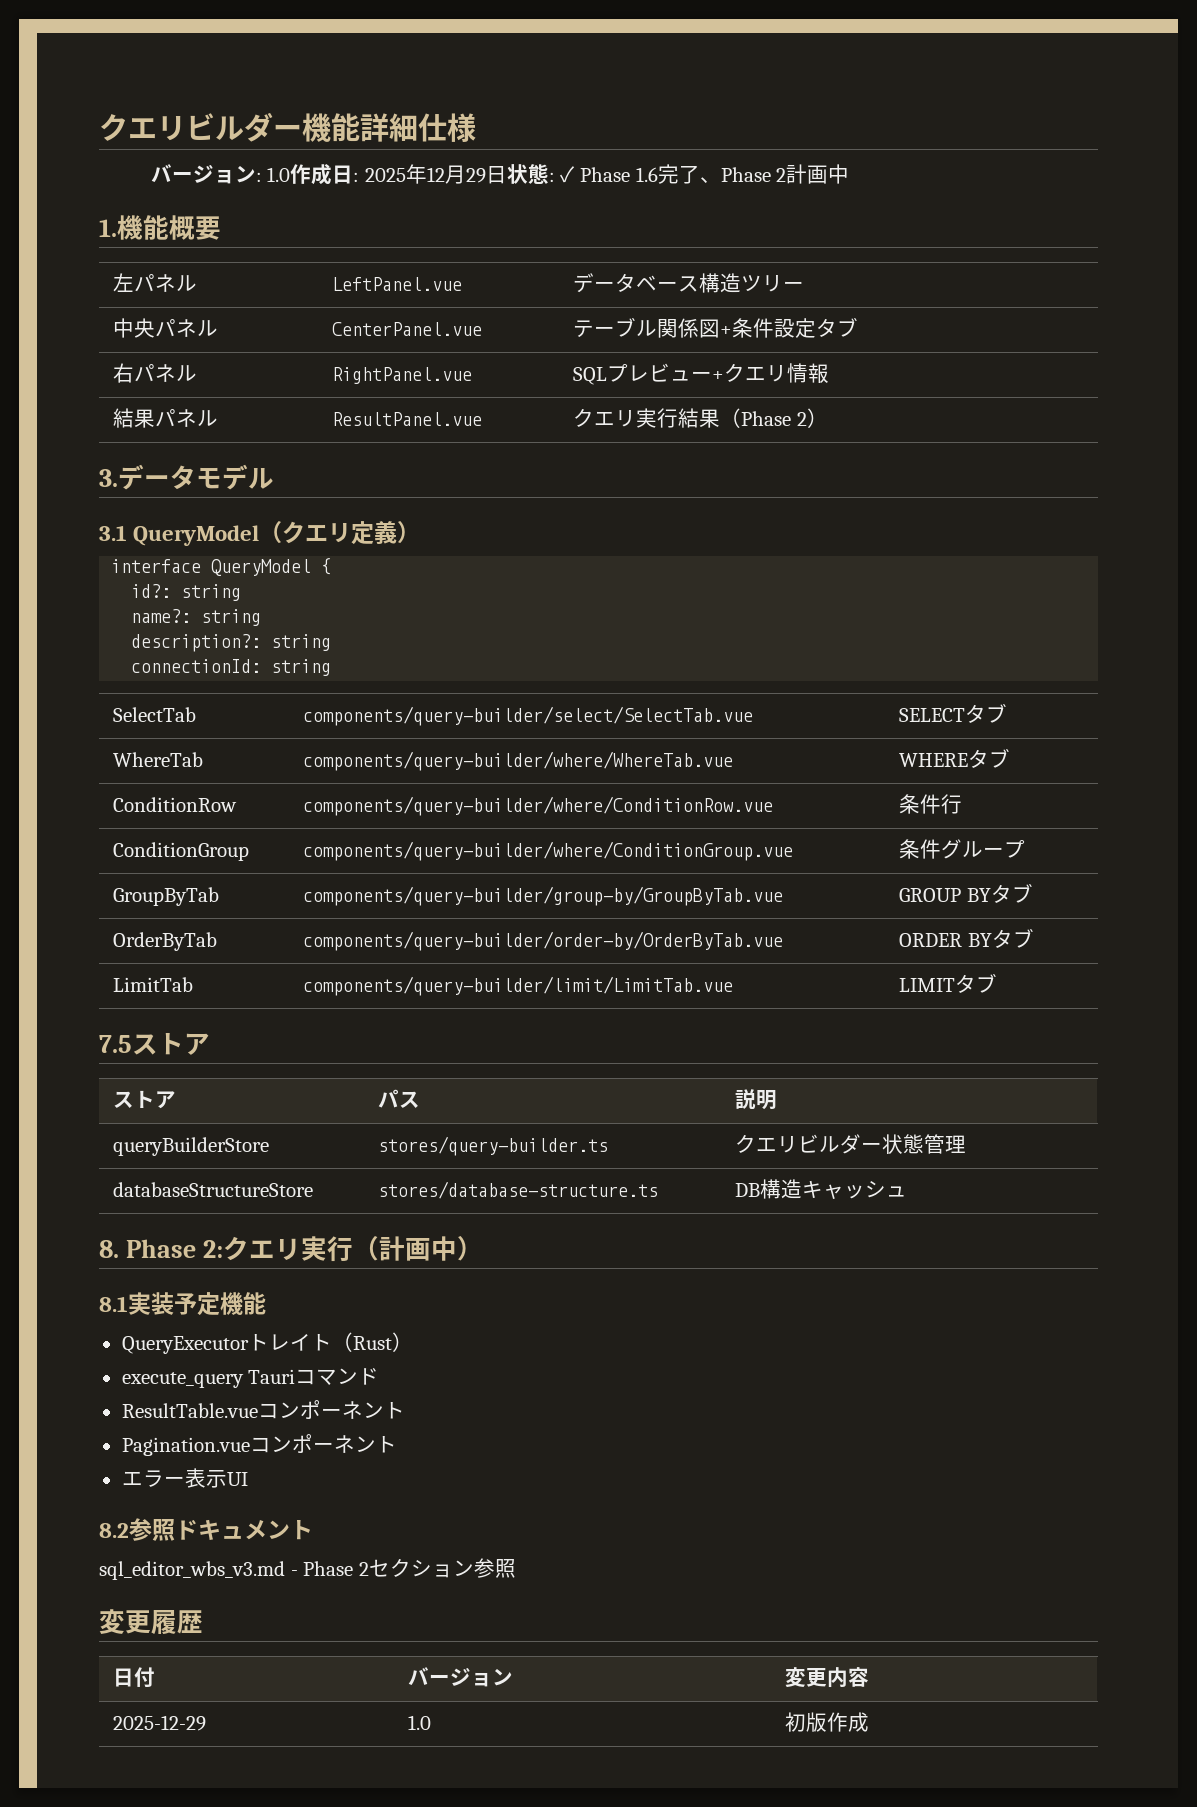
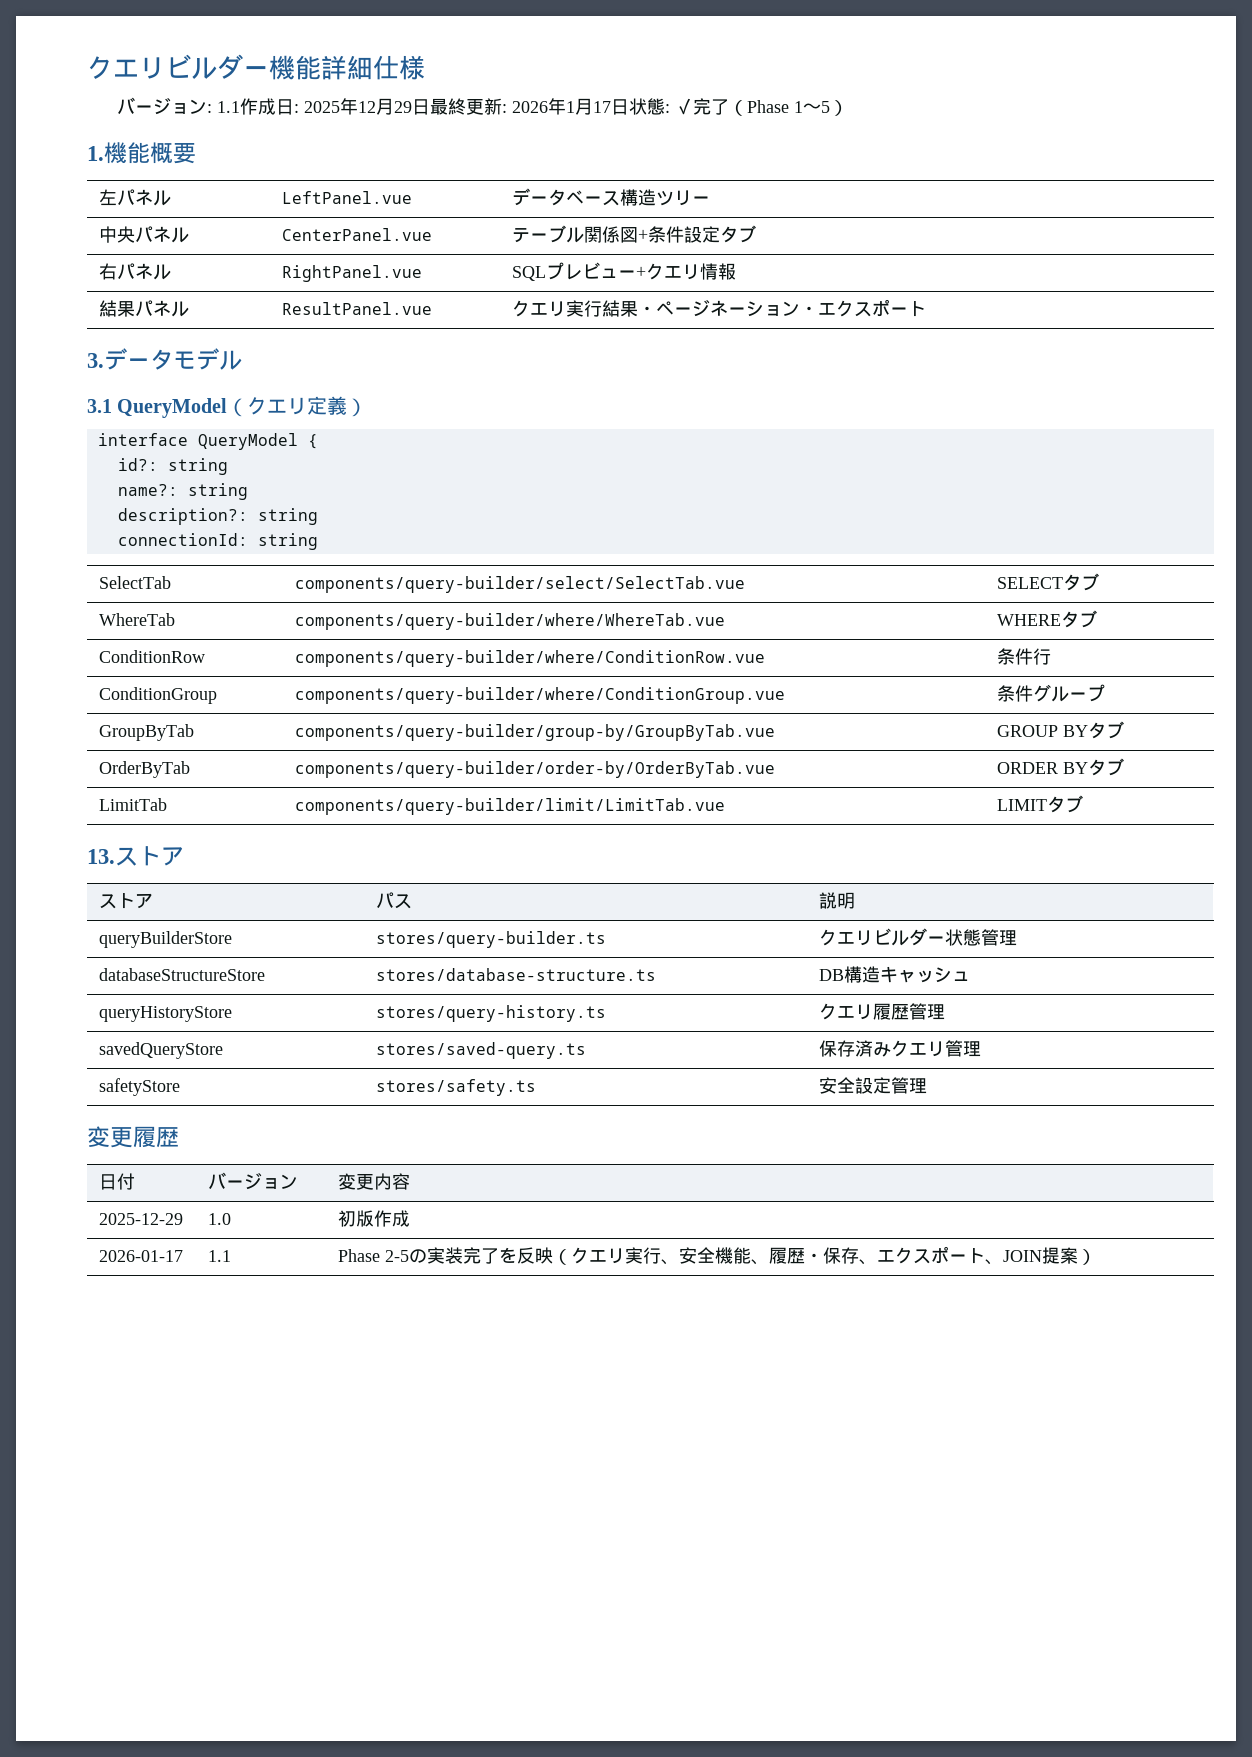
- バージョン: 1.0作成日: 2025年12月29日状態: ✓ Phase 1.6完了、Phase 2計画中
+ バージョン: 1.1作成日: 2025年12月29日最終更新: 2026年1月17日状態: ✓完了（Phase 1〜5）
- 結果パネル | ResultPanel.vue | クエリ実行結果（Phase 2）
+ 結果パネル | ResultPanel.vue | クエリ実行結果・ページネーション・エクスポート
- 7.5ストア
+ 13.ストア
- 8. Phase 2:クエリ実行（計画中）
- 8.1実装予定機能
- QueryExecutorトレイト（Rust）
- execute_query Tauriコマンド
- ResultTable.vueコンポーネント
- Pagination.vueコンポーネント
- エラー表示UI
- 8.2参照ドキュメント
- sql_editor_wbs_v3.md - Phase 2セクション参照
+ queryHistoryStore | stores/query-history.ts | クエリ履歴管理
+ savedQueryStore | stores/saved-query.ts | 保存済みクエリ管理
+ safetyStore | stores/safety.ts | 安全設定管理
+ 2026-01-17 | 1.1 | Phase 2-5の実装完了を反映（クエリ実行、安全機能、履歴・保存、エクスポート、JOIN提案）

